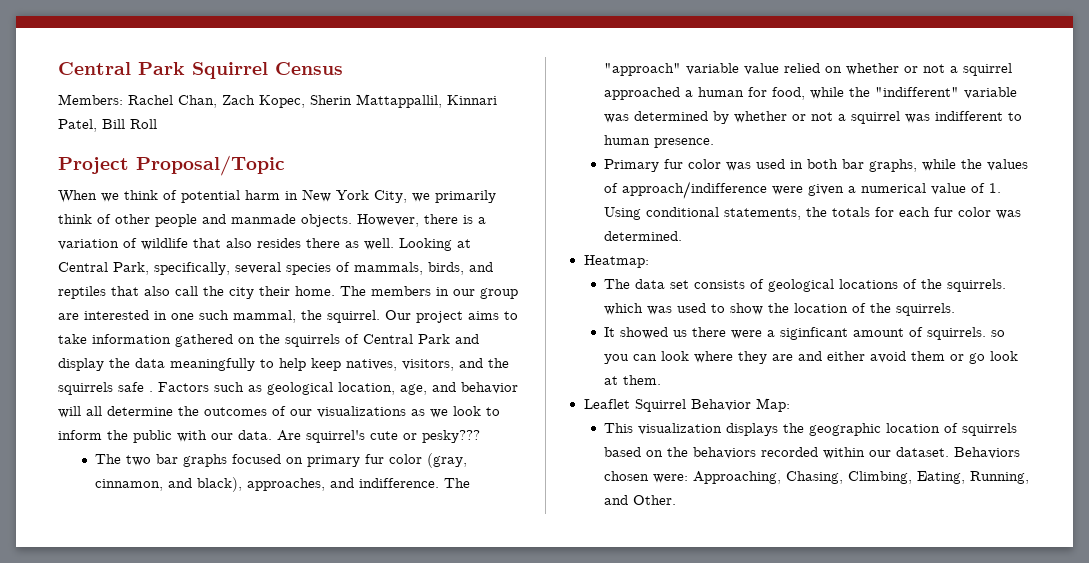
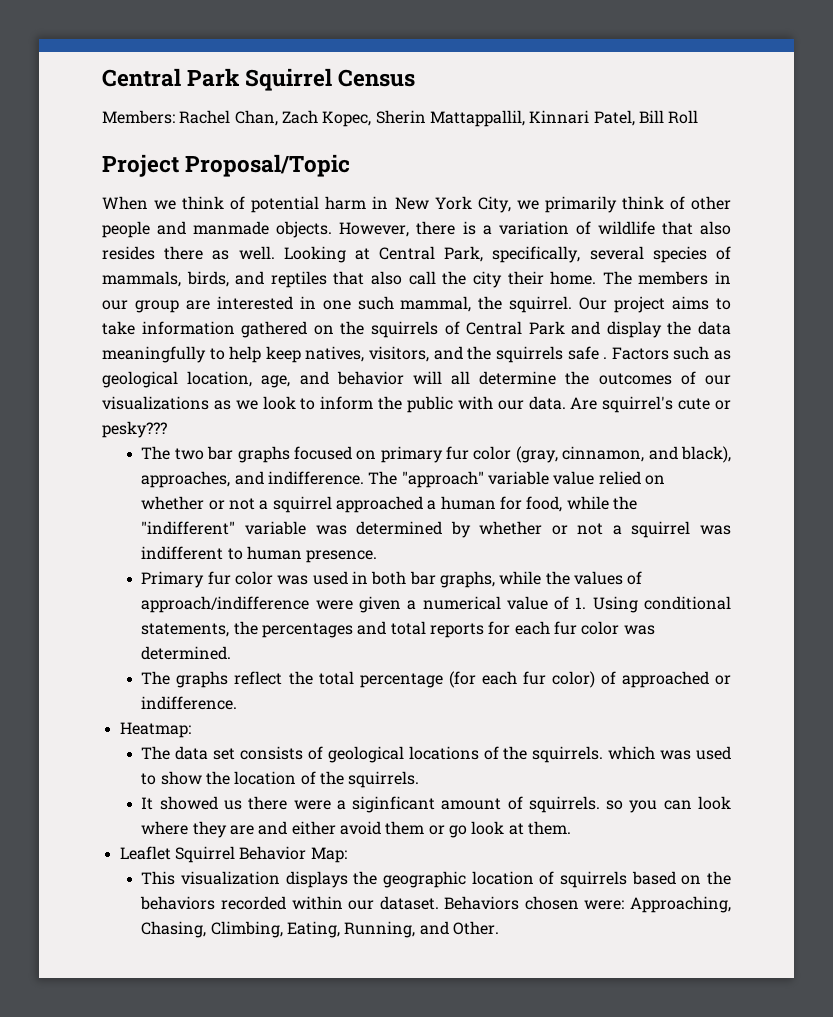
- Primary fur color was used in both bar graphs, while the values of approach/indifference were given a numerical value of 1. Using conditional statements, the totals for each fur color was determined.
+ Primary fur color was used in both bar graphs, while the values of approach/indifference were given a numerical value of 1. Using conditional statements, the percentages and total reports for each fur color was determined.
+ The graphs reflect the total percentage (for each fur color) of approached or indifference.

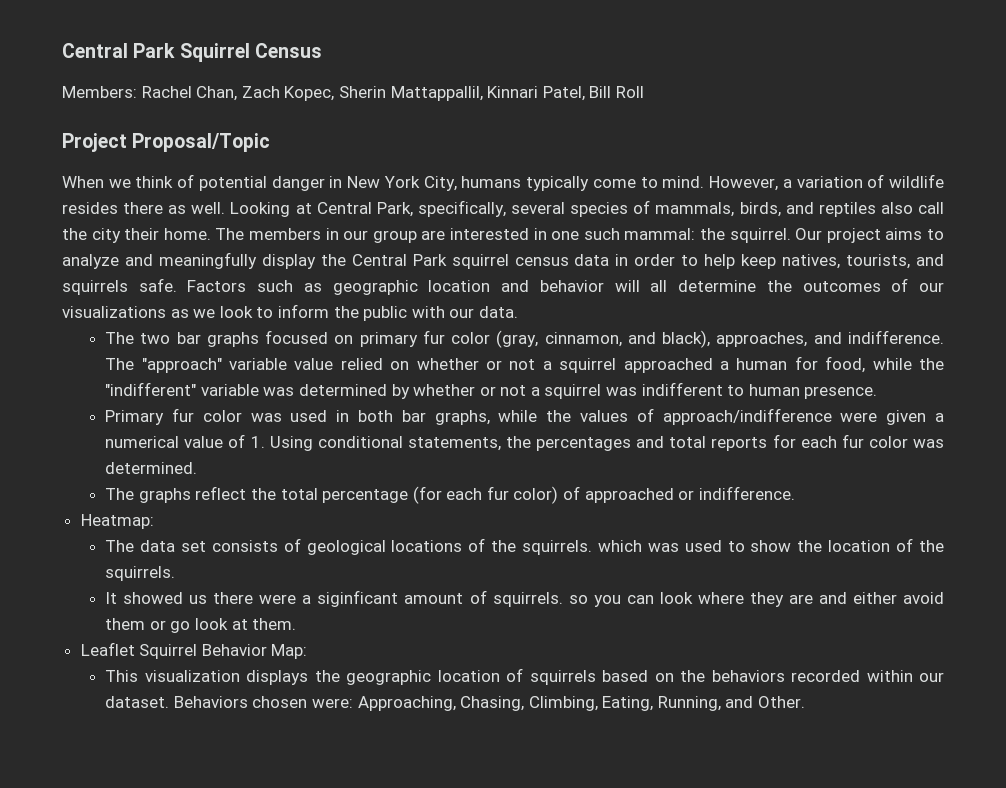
- When we think of potential harm in New York City, we primarily think of other people and manmade objects. However, there is a variation of wildlife that also resides there as well.
+ When we think of potential danger in New York City, humans typically come to mind. However, a variation of wildlife resides there as well.
- Looking at Central Park, specifically, several species of mammals, birds, and reptiles that also call the city their home.
+ Looking at Central Park, specifically, several species of mammals, birds, and reptiles also call the city their home.
- The members in our group are interested in one such mammal, the squirrel.
+ The members in our group are interested in one such mammal: the squirrel.
- Our project aims to take information gathered on the squirrels of Central Park and display the data meaningfully to help keep natives, visitors, and the squirrels safe . Factors such as geological location, age, and behavior will all determine the outcomes of our visualizations as we look to inform the public with our data. Are squirrel's cute or pesky???
+ Our project aims to analyze and meaningfully display the Central Park squirrel census data in order to help keep natives, tourists, and squirrels safe. Factors such as geographic location and behavior will all determine the outcomes of our visualizations as we look to inform the public with our data.

